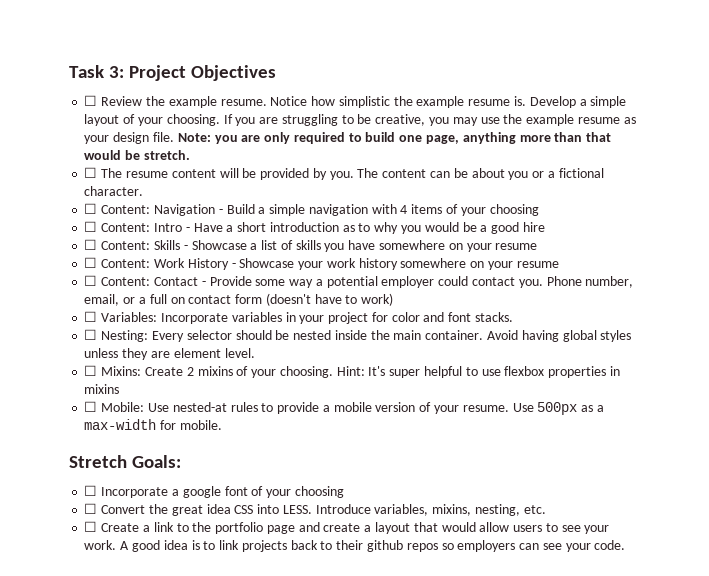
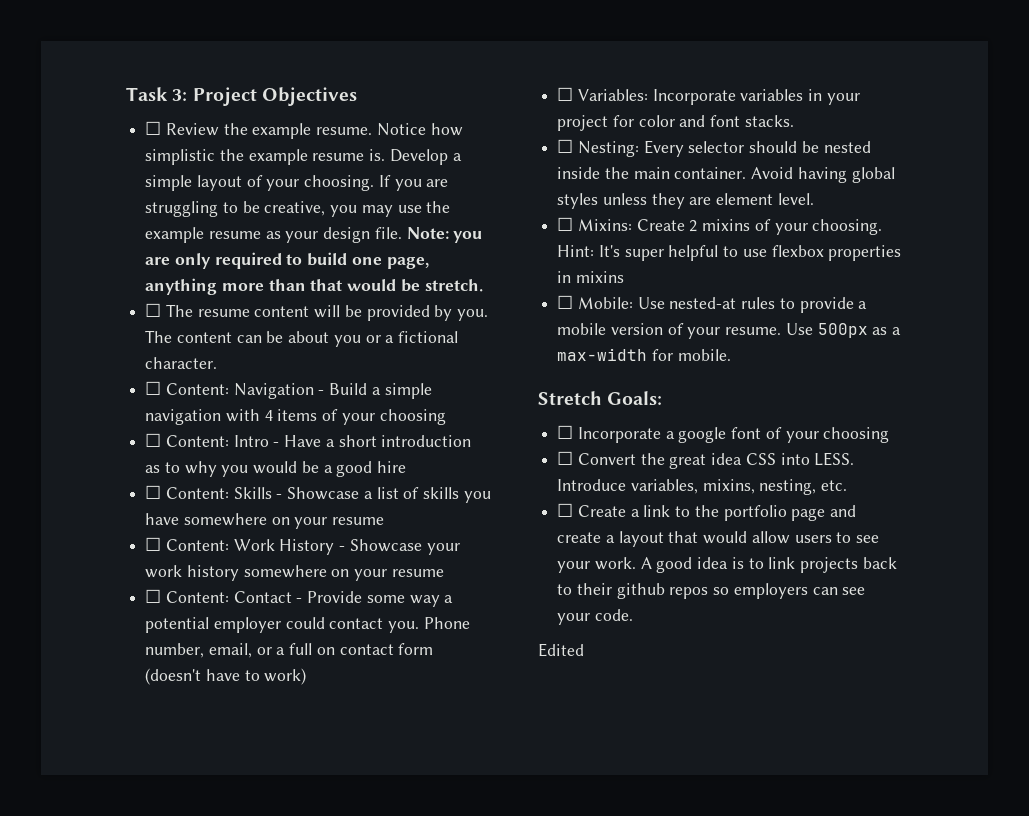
+ Edited

